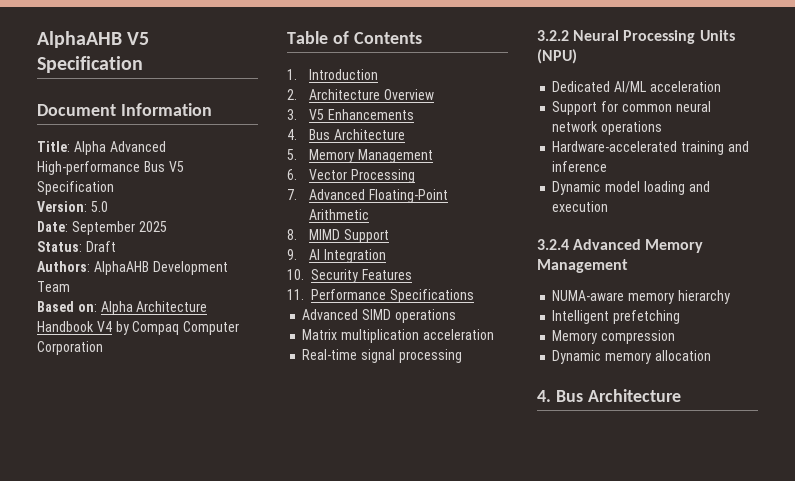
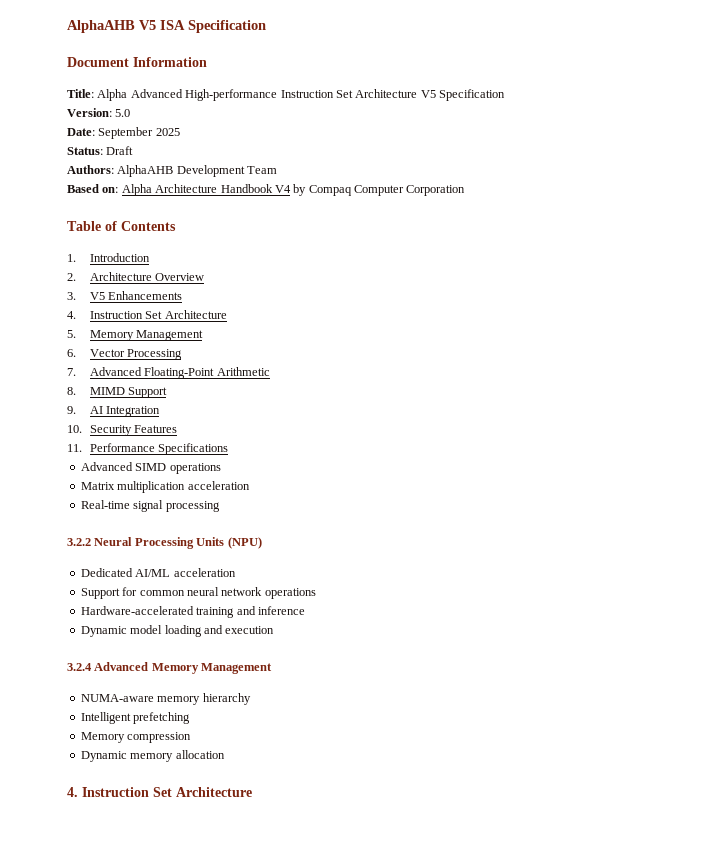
- AlphaAHB V5 Specification
+ AlphaAHB V5 ISA Specification
- Title: Alpha Advanced High-performance Bus V5 Specification
+ Title: Alpha Advanced High-performance Instruction Set Architecture V5 Specification
  3. V5 Enhancements
- 4. Bus Architecture
+ 4. Instruction Set Architecture
  Dynamic memory allocation
- 4. Bus Architecture
+ 4. Instruction Set Architecture

